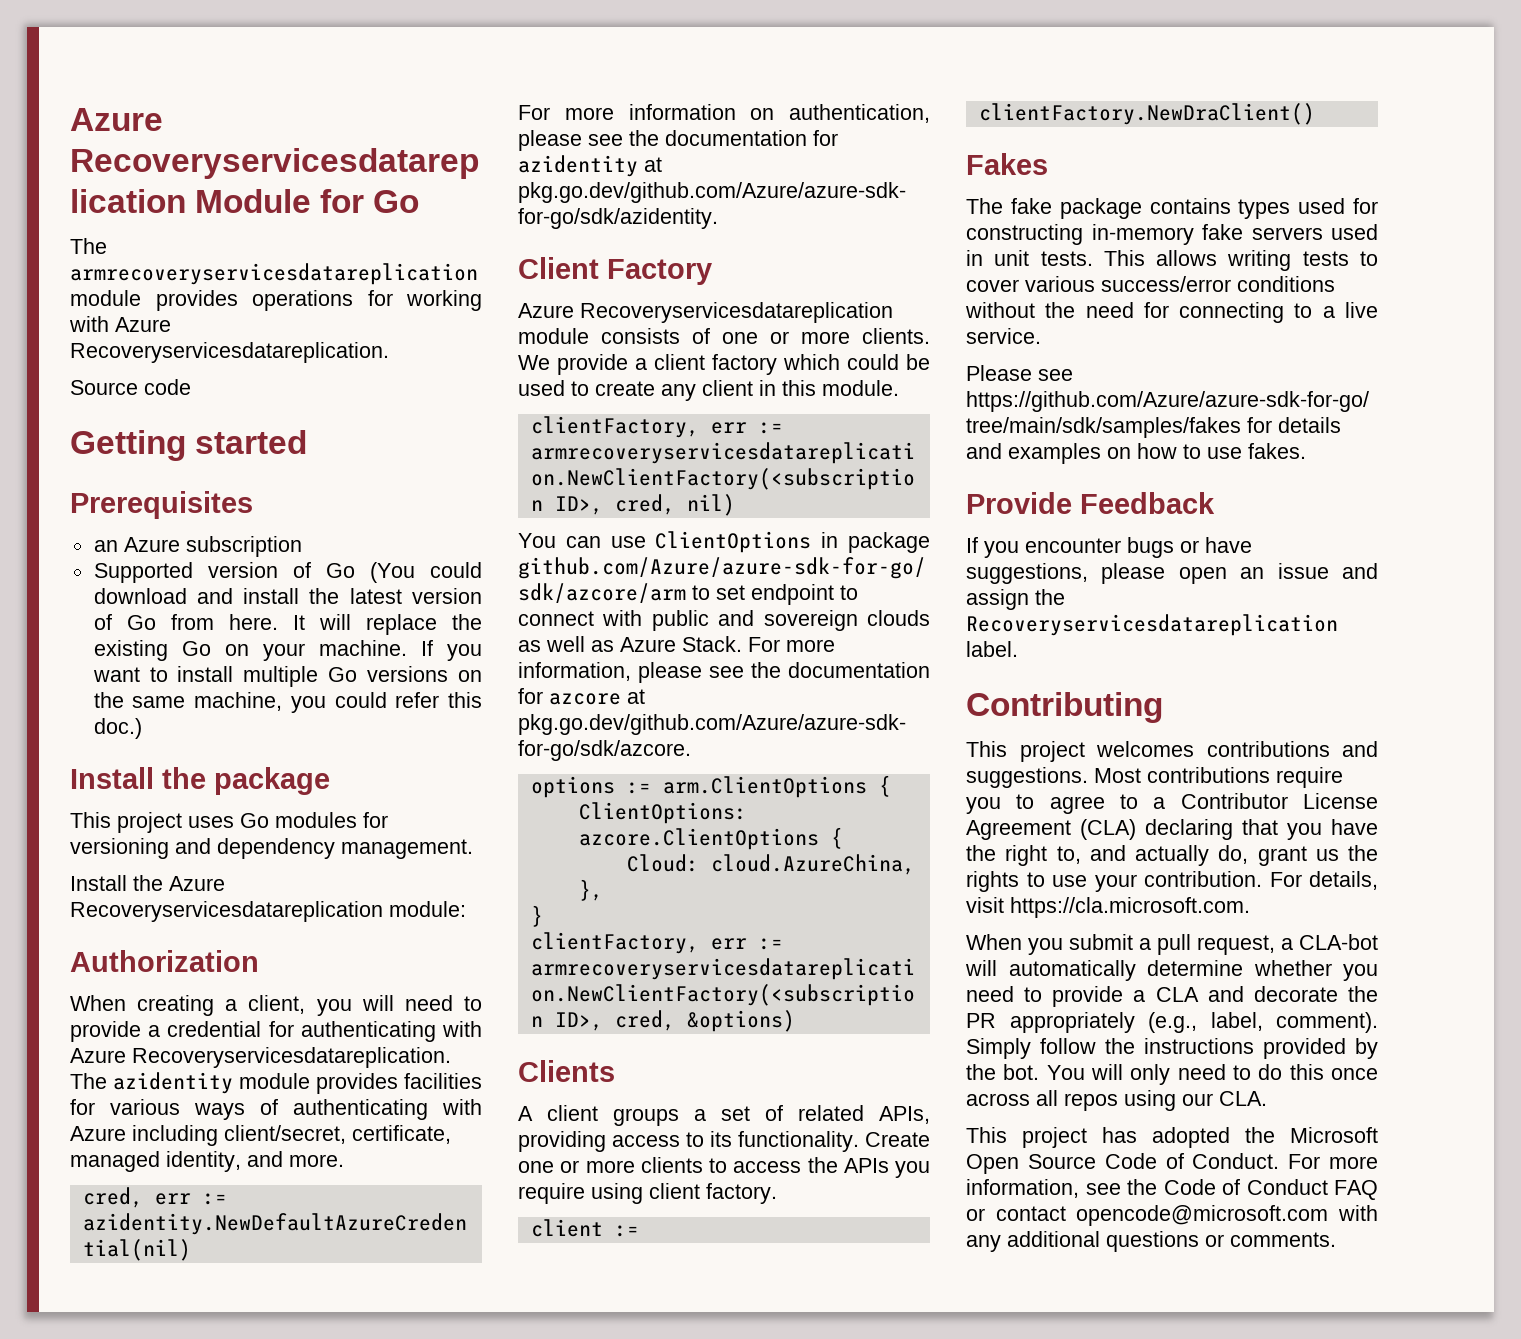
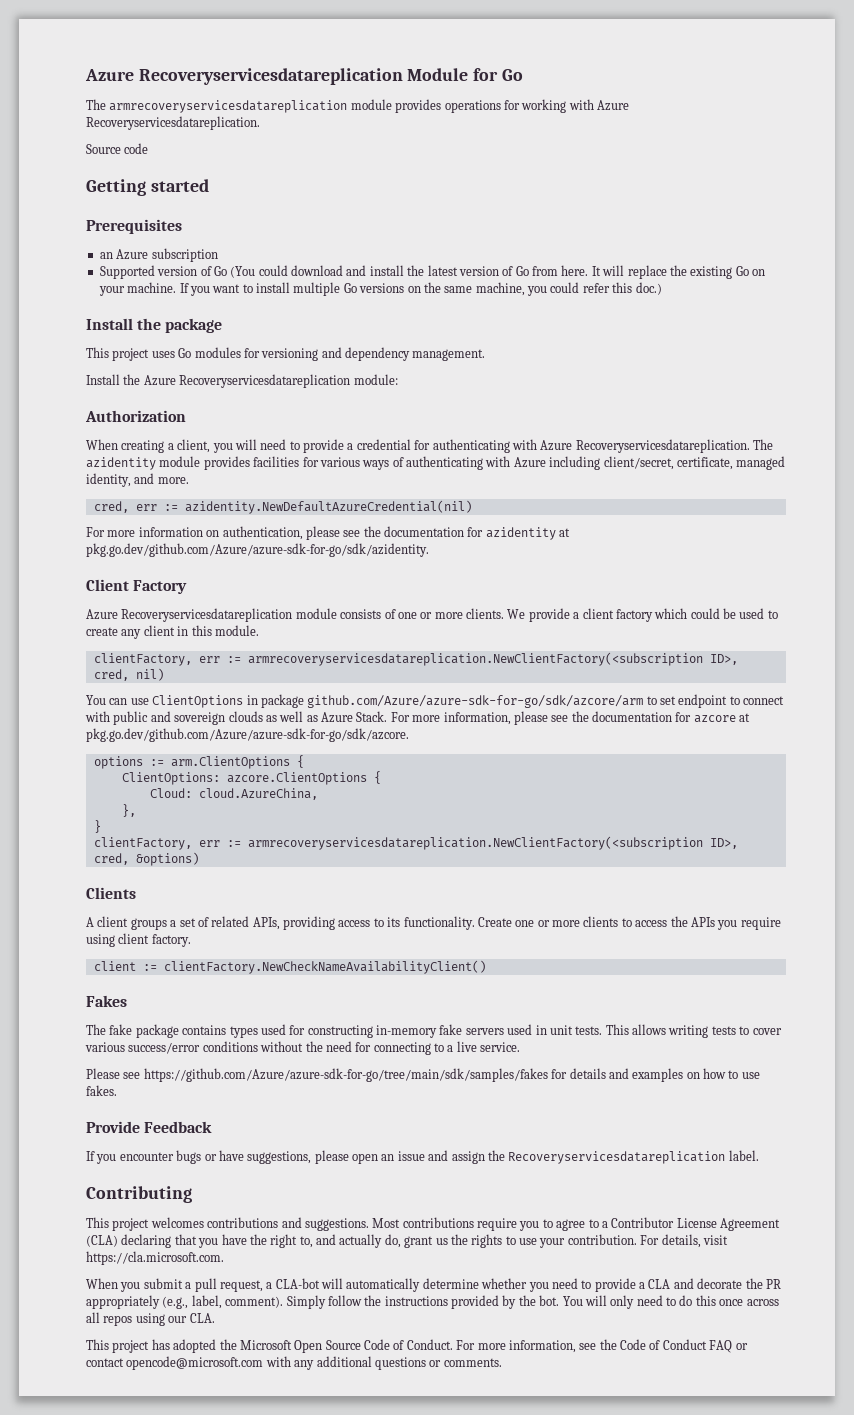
- client := clientFactory.NewDraClient()
+ client := clientFactory.NewCheckNameAvailabilityClient()

